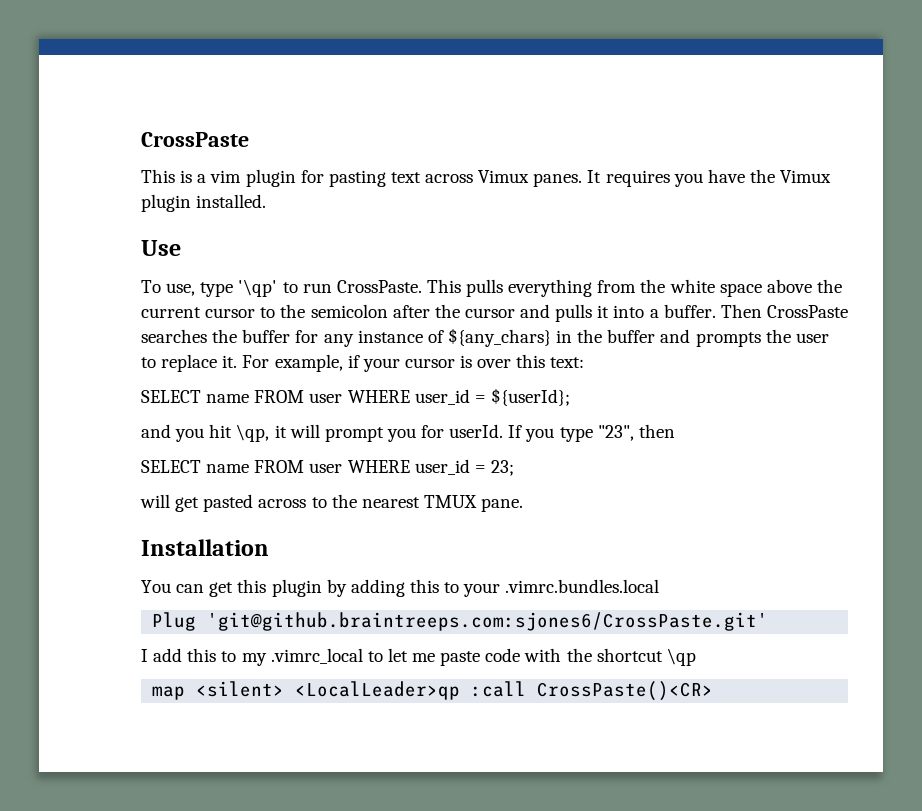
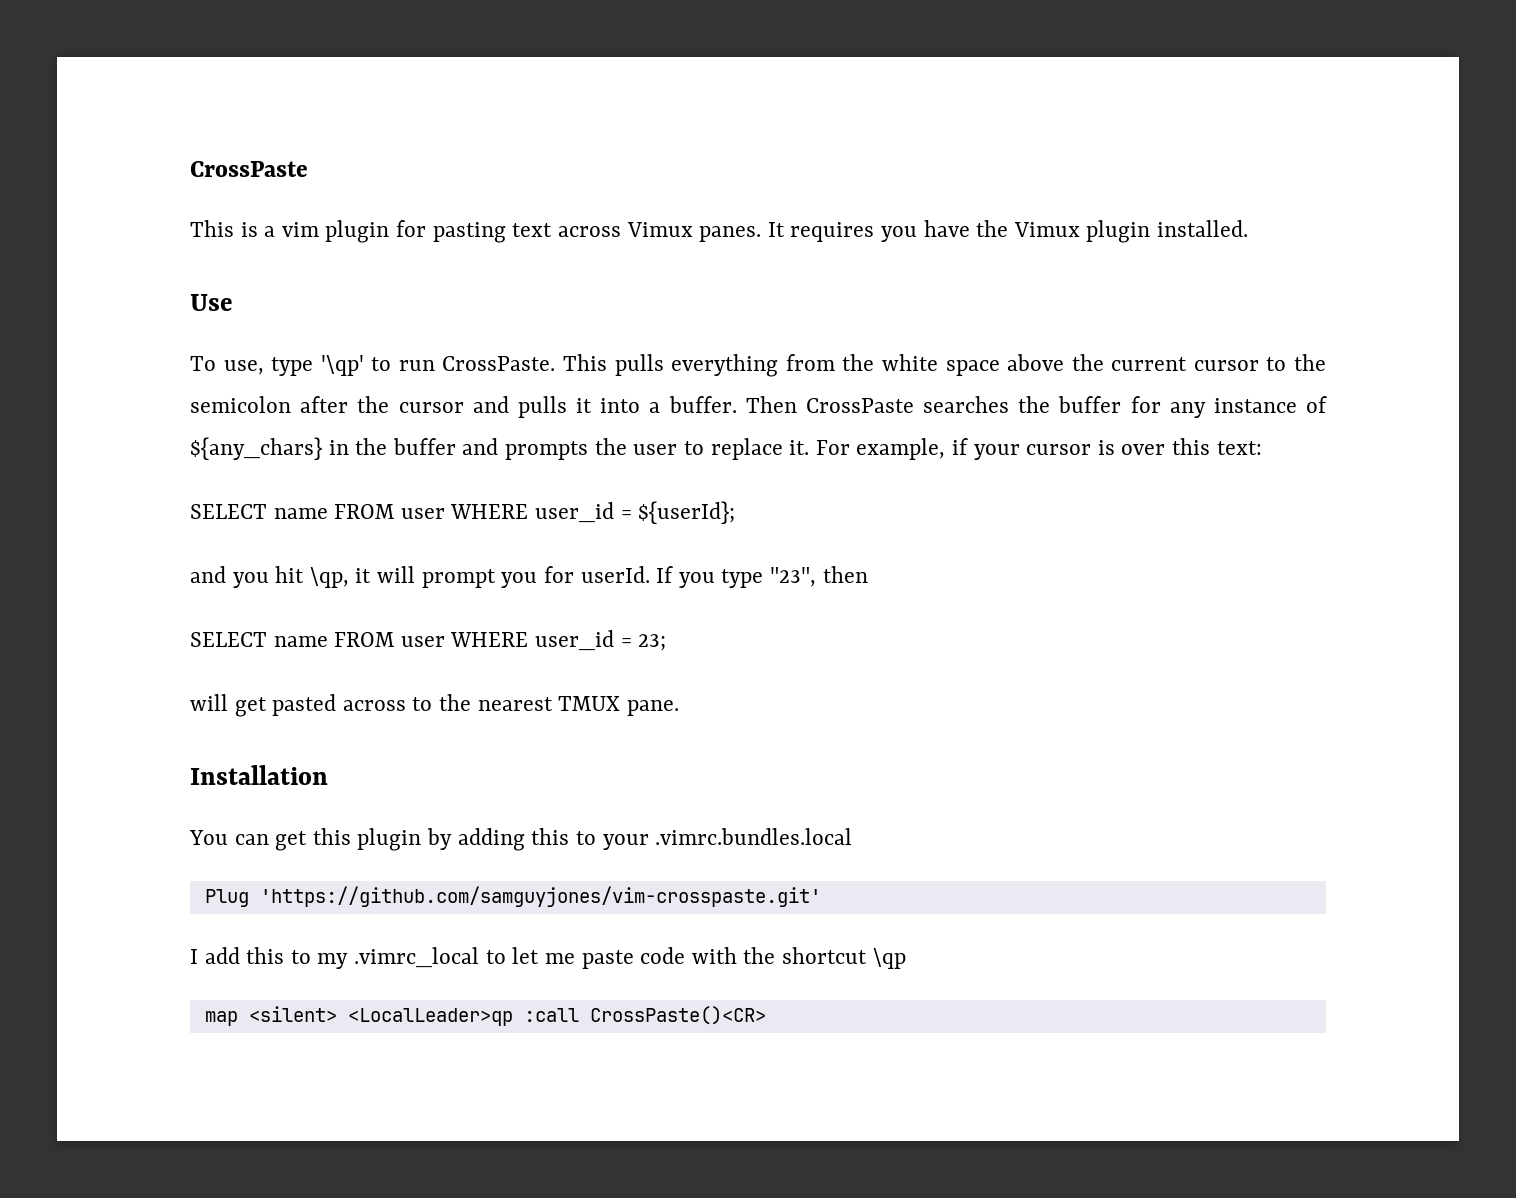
- Plug 'git@github.braintreeps.com:sjones6/CrossPaste.git'
+ Plug 'https://github.com/samguyjones/vim-crosspaste.git'

